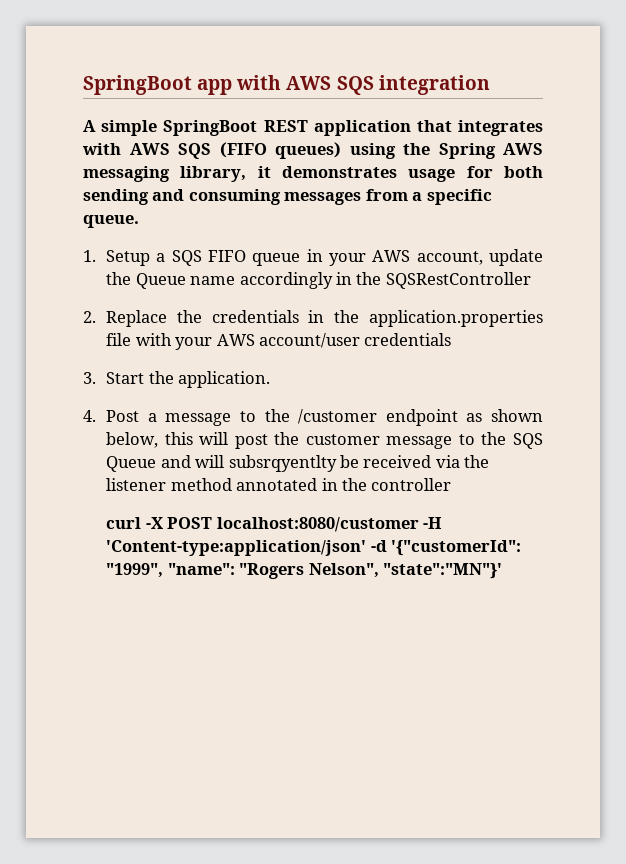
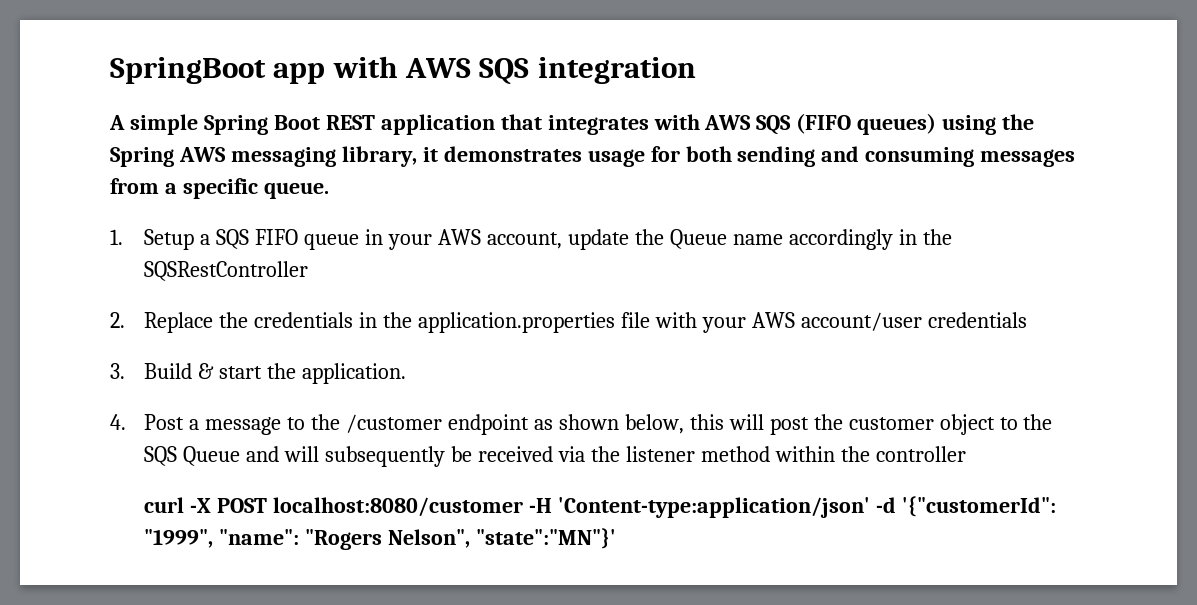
- A simple SpringBoot REST application that integrates with AWS SQS (FIFO queues) using the Spring AWS messaging library, it demonstrates usage for both sending and consuming messages from a specific queue.
+ A simple Spring Boot REST application that integrates with AWS SQS (FIFO queues) using the Spring AWS messaging library, it demonstrates usage for both sending and consuming messages from a specific queue.
- 3. Start the application.
+ 3. Build & start the application.
- 4. Post a message to the /customer endpoint as shown below, this will post the customer message to the SQS Queue and will subsrqyentlty be received via the listener method annotated in the controller
+ 4. Post a message to the /customer endpoint as shown below, this will post the customer object to the SQS Queue and will subsequently be received via the listener method within the controller

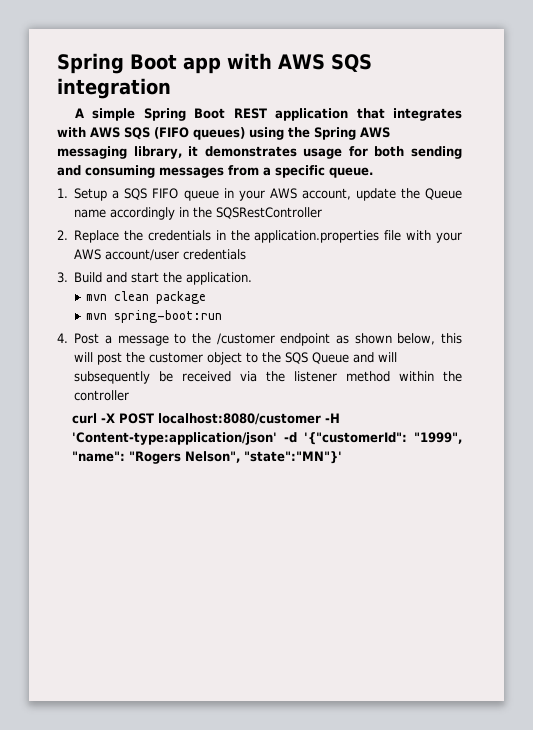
- SpringBoot app with AWS SQS integration
+ Spring Boot app with AWS SQS integration
- 3. Build & start the application.
+ 3. Build and start the application.
+ mvn clean package
+ mvn spring-boot:run

